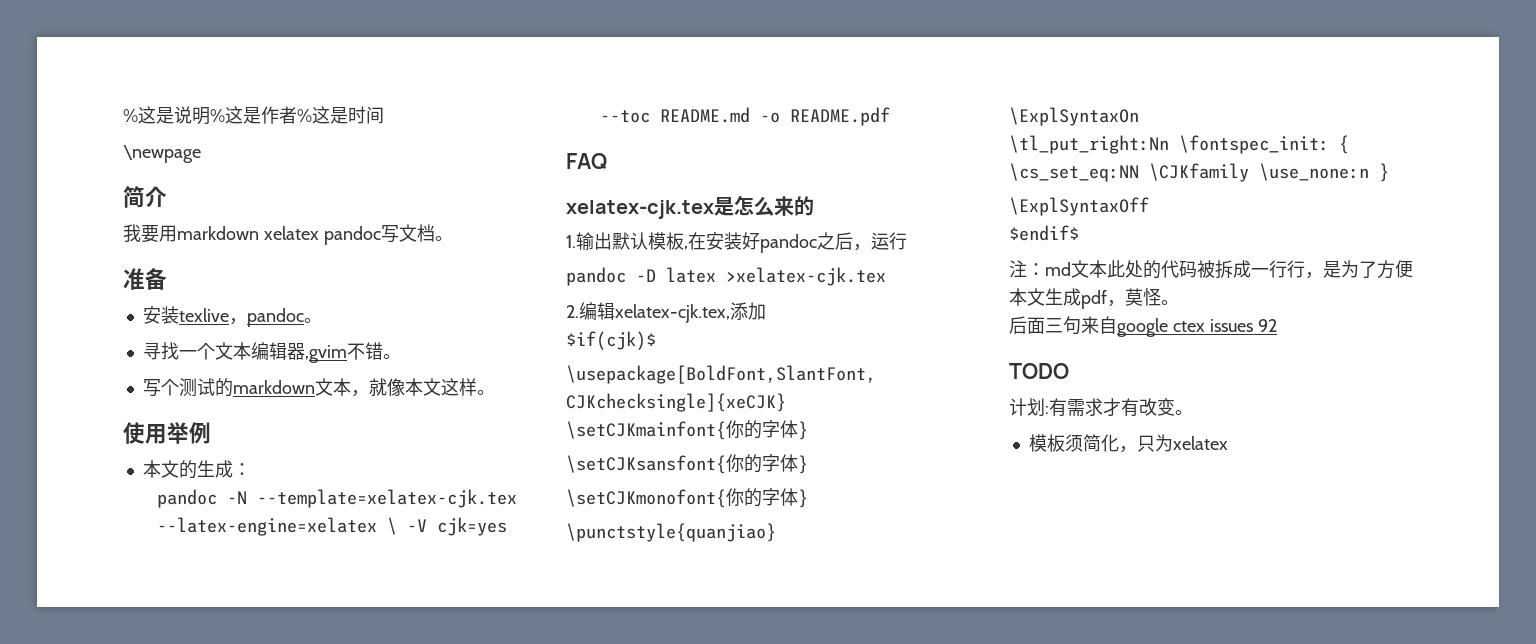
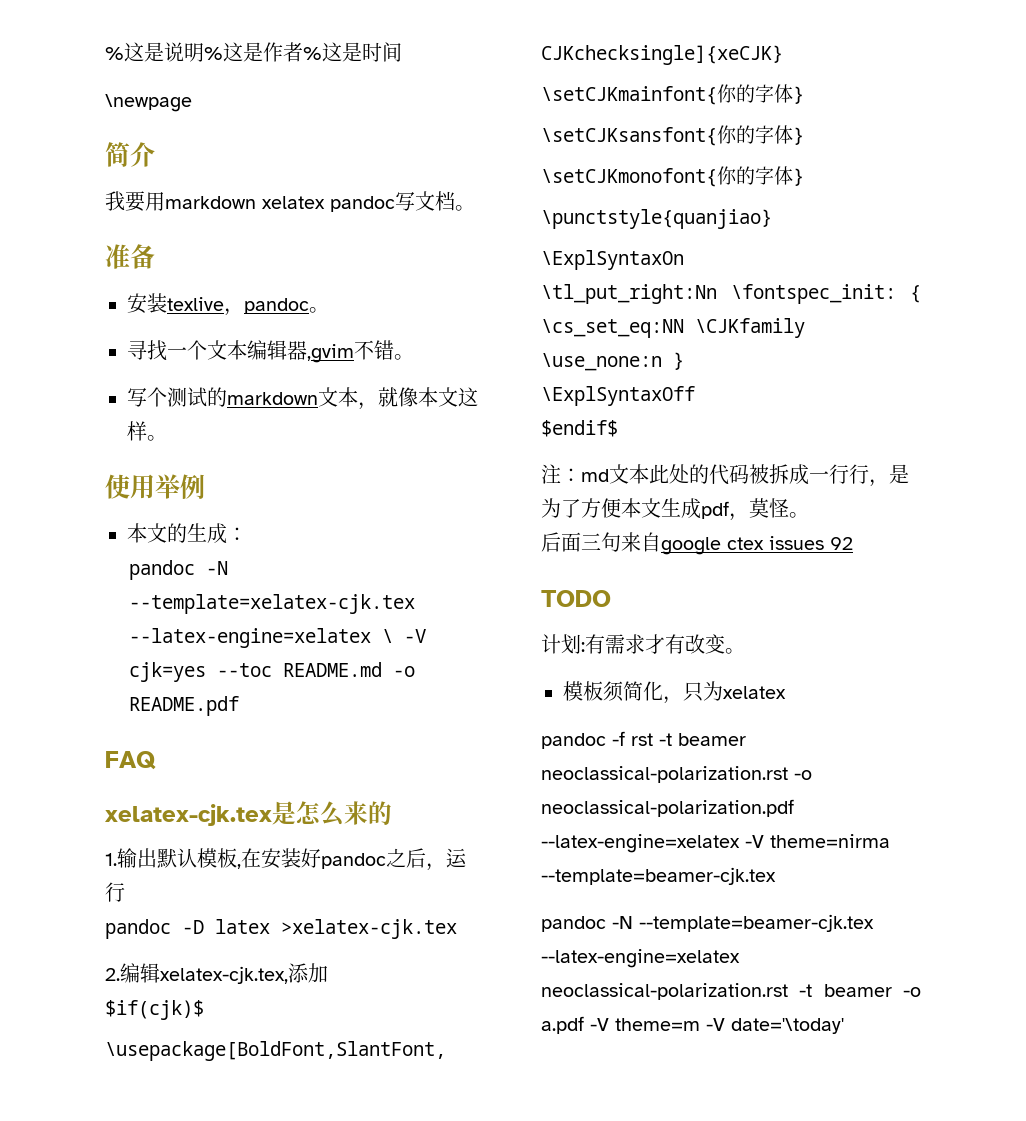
+ pandoc -f rst -t beamer neoclassical-polarization.rst -o neoclassical-polarization.pdf --latex-engine=xelatex -V theme=nirma --template=beamer-cjk.tex
+ pandoc -N --template=beamer-cjk.tex --latex-engine=xelatex neoclassical-polarization.rst -t beamer -o a.pdf -V theme=m -V date='\today'

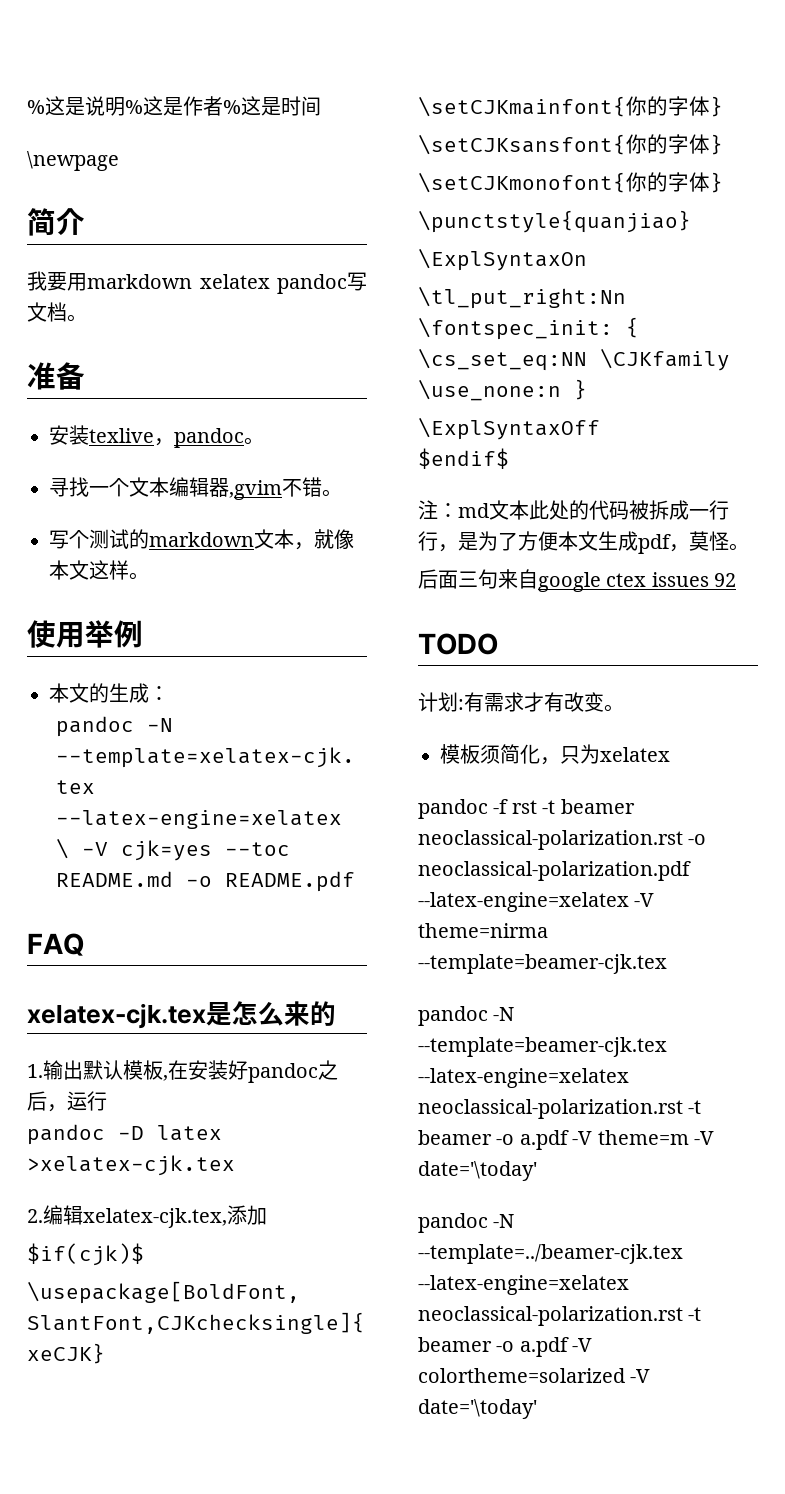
+ pandoc -N --template=../beamer-cjk.tex --latex-engine=xelatex neoclassical-polarization.rst -t beamer -o a.pdf -V colortheme=solarized -V date='\today'

